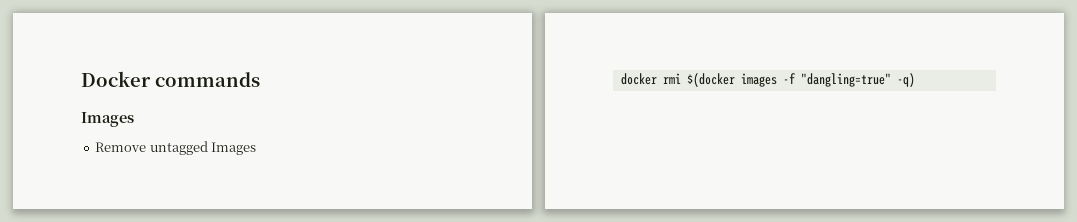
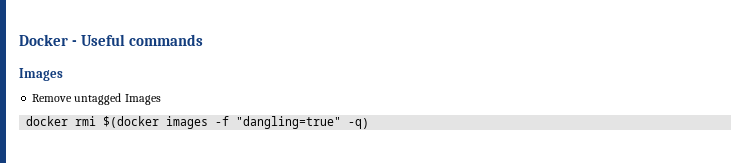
- Docker commands
+ Docker - Useful commands

